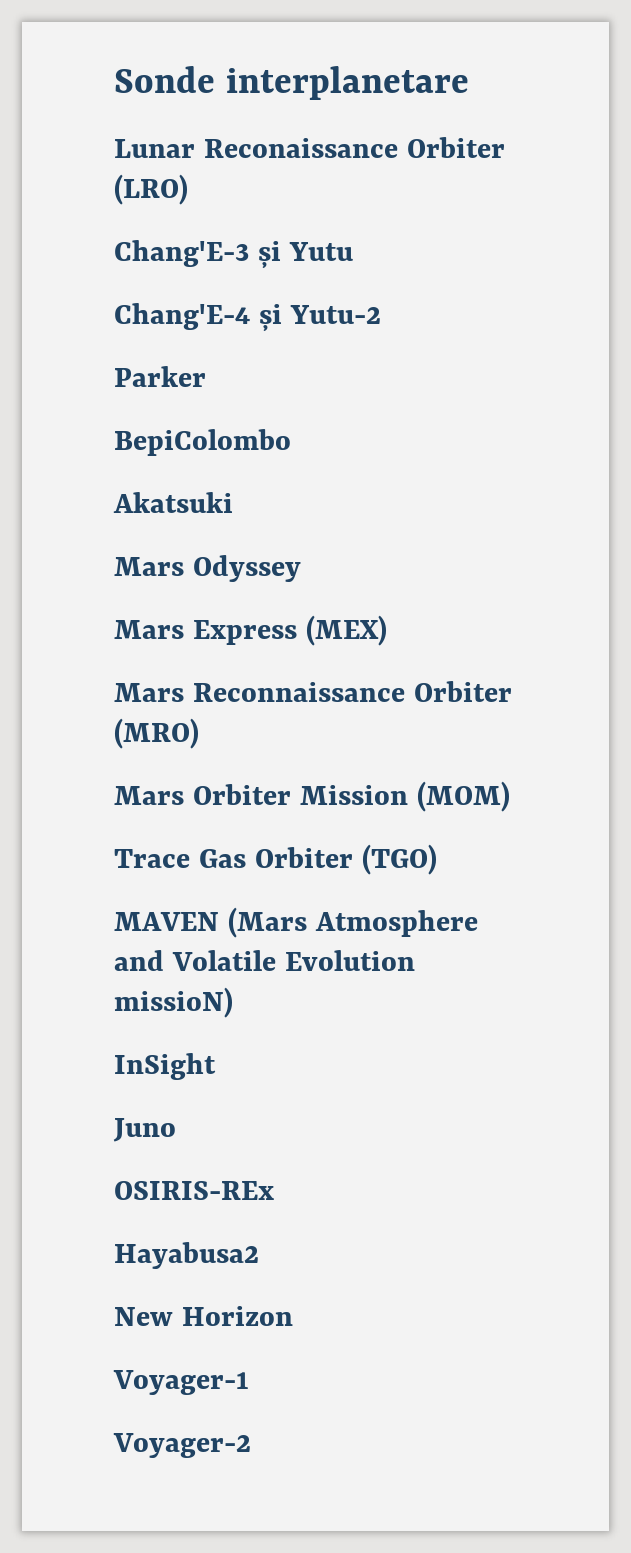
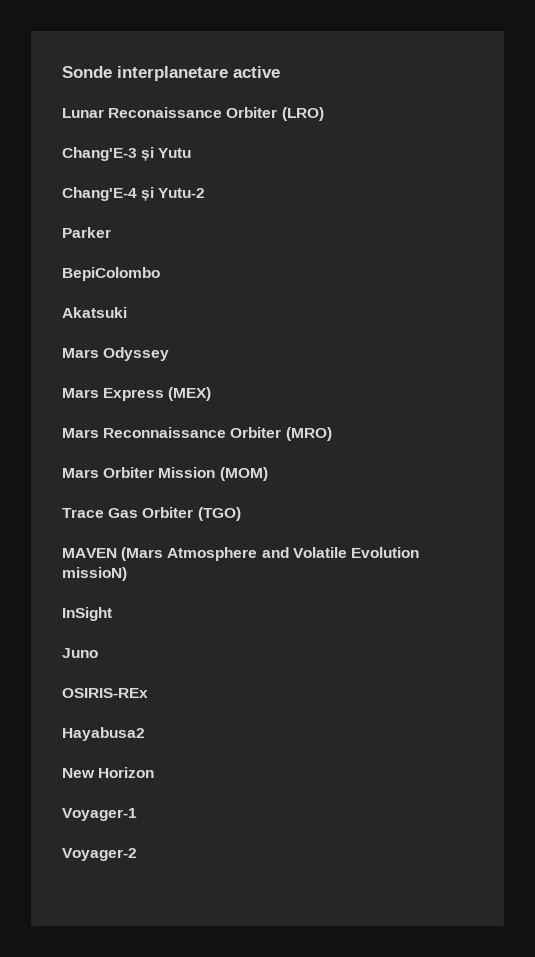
- Sonde interplanetare
+ Sonde interplanetare active

